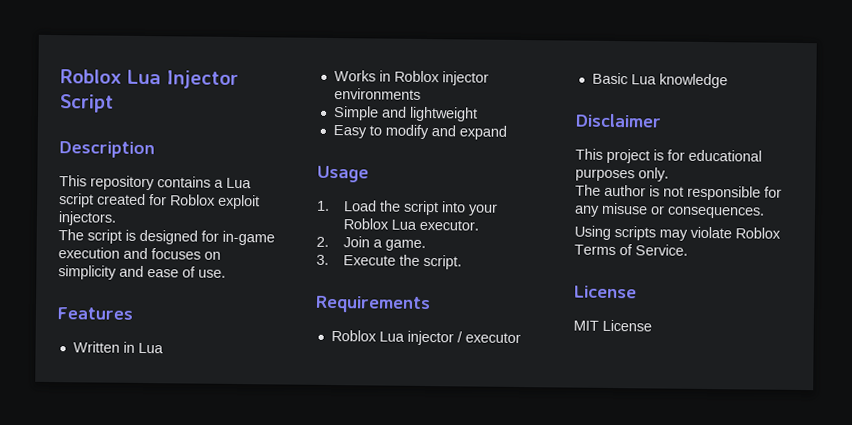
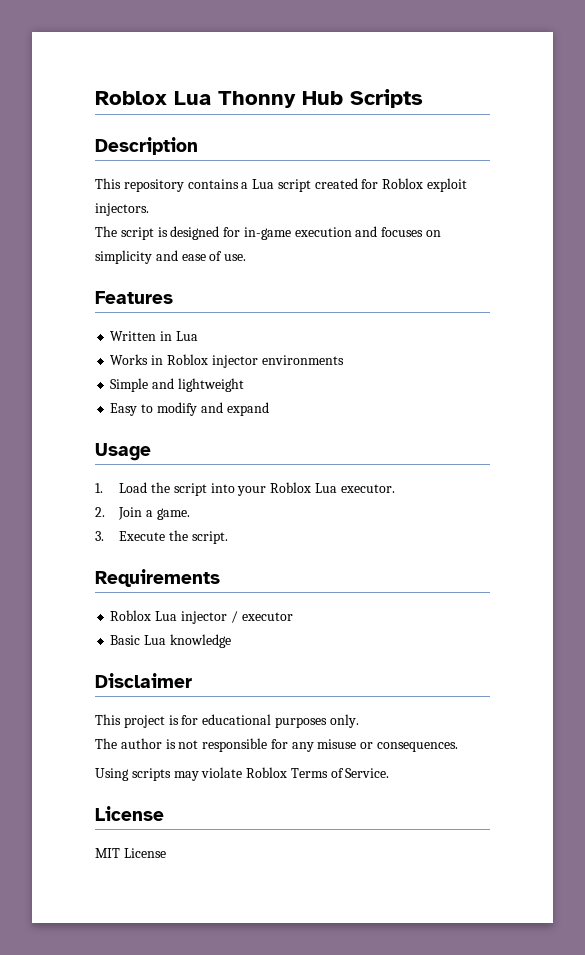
- Roblox Lua Injector Script
+ Roblox Lua Thonny Hub Scripts

